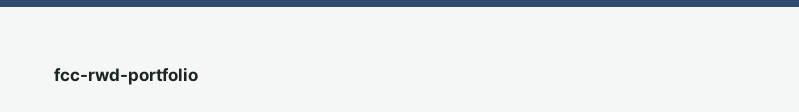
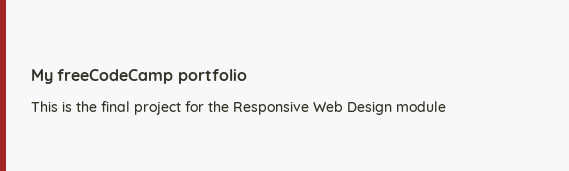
- fcc-rwd-portfolio
+ My freeCodeCamp portfolio
+ This is the final project for the Responsive Web Design module

